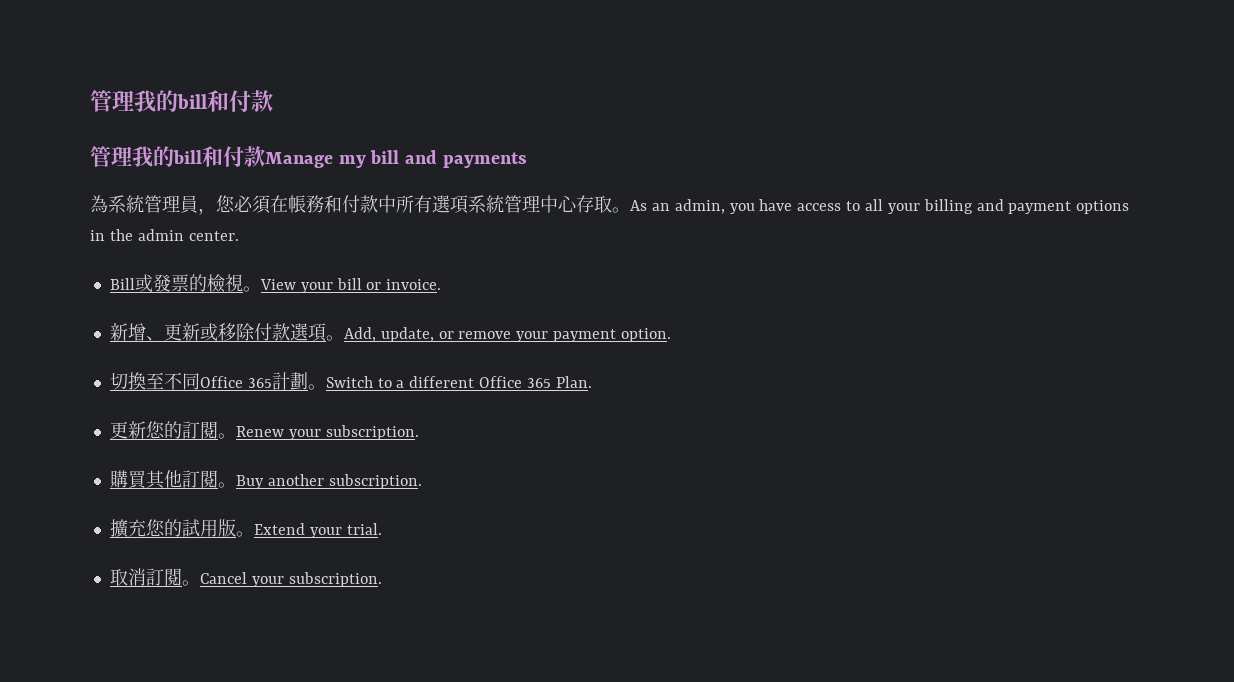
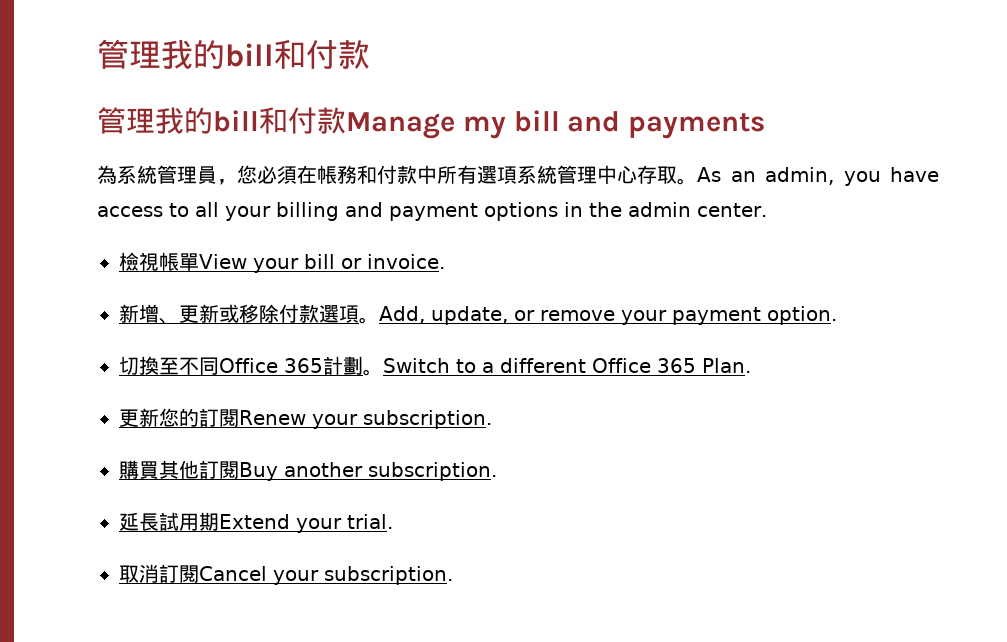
- Bill或發票的檢視。View your bill or invoice.
+ 檢視帳單View your bill or invoice.
- 更新您的訂閱。Renew your subscription.
+ 更新您的訂閱Renew your subscription.
- 購買其他訂閱。Buy another subscription.
+ 購買其他訂閱Buy another subscription.
- 擴充您的試用版。Extend your trial.
+ 延長試用期Extend your trial.
- 取消訂閱。Cancel your subscription.
+ 取消訂閱Cancel your subscription.

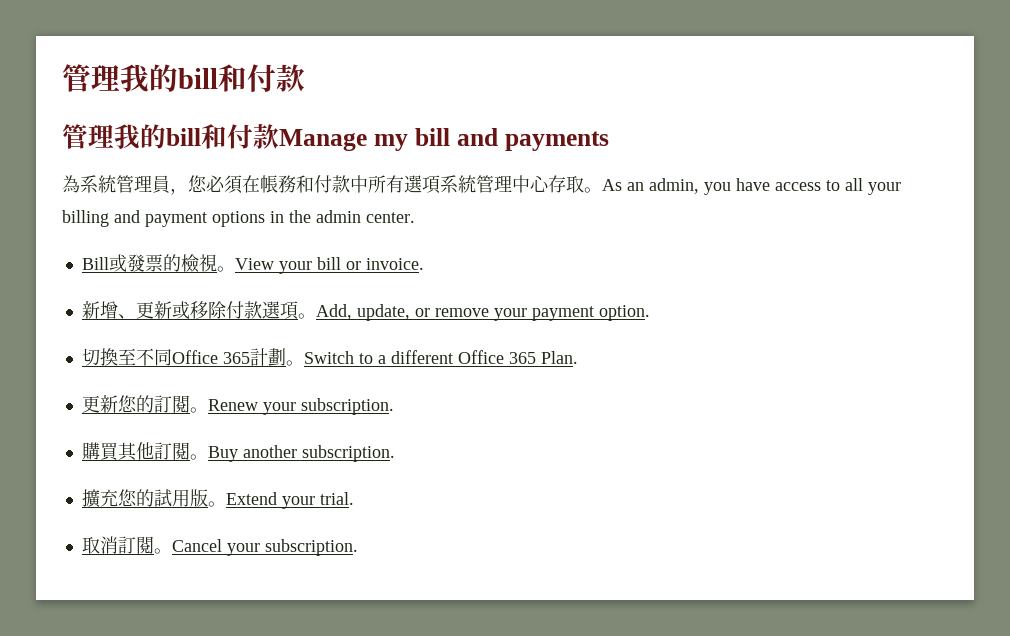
- 檢視帳單View your bill or invoice.
+ Bill或發票的檢視。View your bill or invoice.
- 更新您的訂閱Renew your subscription.
+ 更新您的訂閱。Renew your subscription.
- 購買其他訂閱Buy another subscription.
+ 購買其他訂閱。Buy another subscription.
- 延長試用期Extend your trial.
+ 擴充您的試用版。Extend your trial.
- 取消訂閱Cancel your subscription.
+ 取消訂閱。Cancel your subscription.

